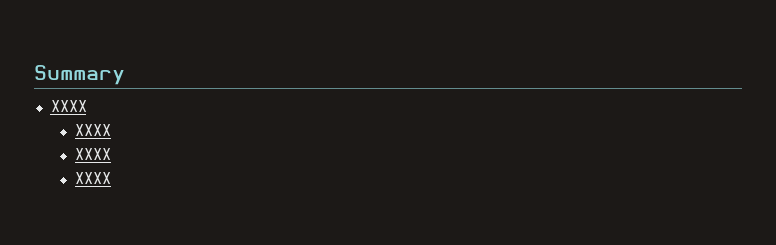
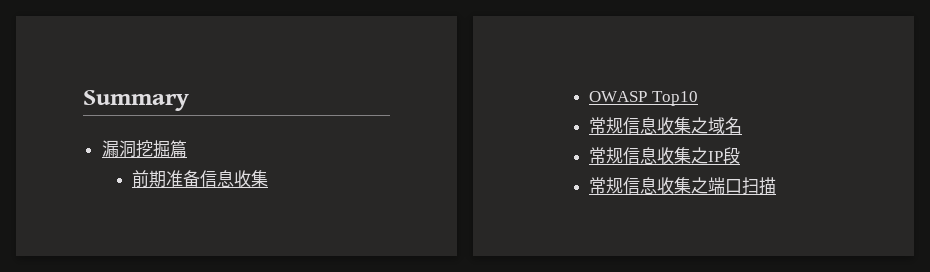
  Summary
- XXXX
- XXXX
- XXXX
- XXXX
+ 漏洞挖掘篇
+ 前期准备信息收集
+ OWASP Top10
+ 常规信息收集之域名
+ 常规信息收集之IP段
+ 常规信息收集之端口扫描

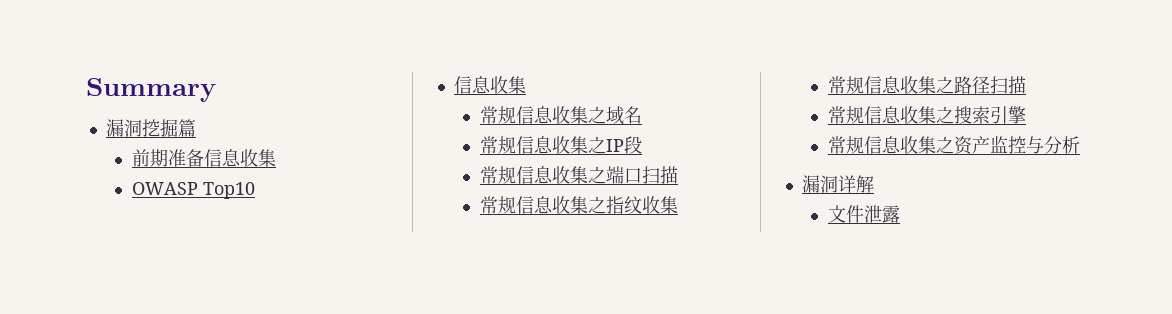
  OWASP Top10
+ 信息收集
+ 常规信息收集之指纹收集
+ 常规信息收集之路径扫描
+ 常规信息收集之搜索引擎
+ 常规信息收集之资产监控与分析
+ 漏洞详解
+ 文件泄露

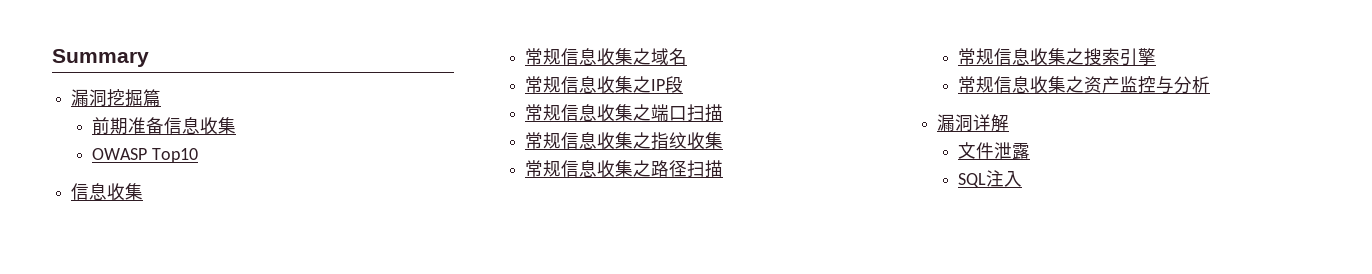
+ SQL注入

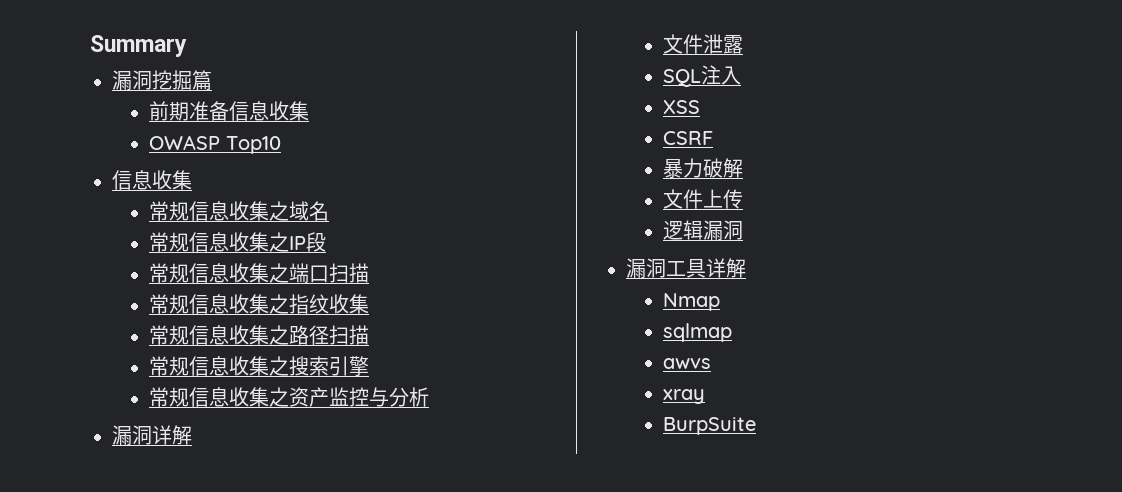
+ XSS
+ CSRF
+ 暴力破解
+ 文件上传
+ 逻辑漏洞
+ 漏洞工具详解
+ Nmap
+ sqlmap
+ awvs
+ xray
+ BurpSuite

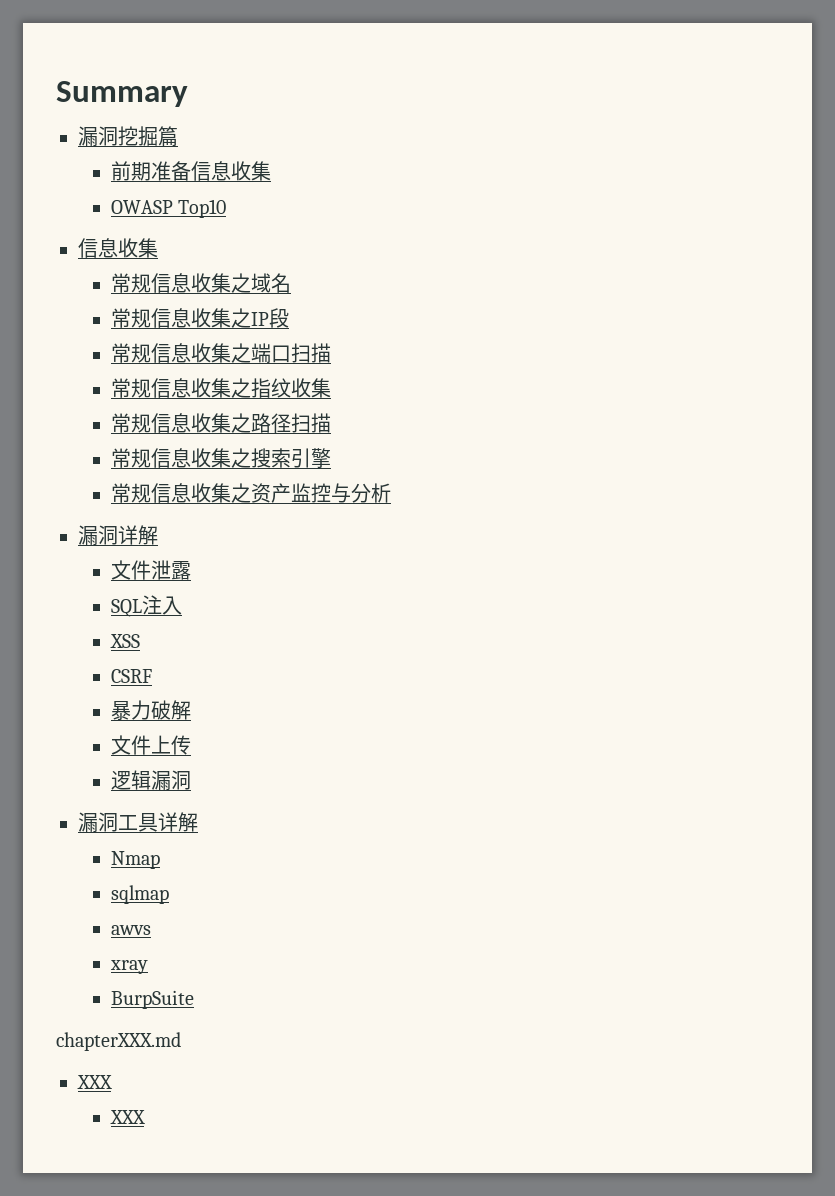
+ chapterXXX.md
+ XXX
+ XXX

